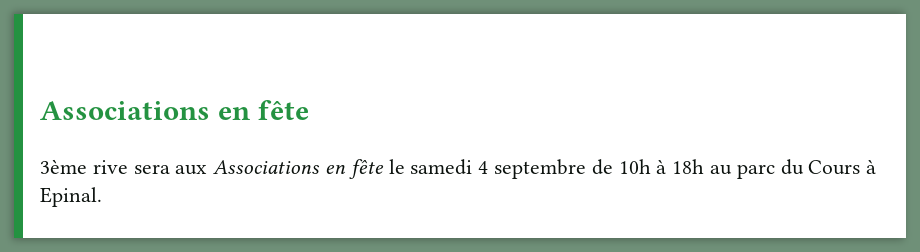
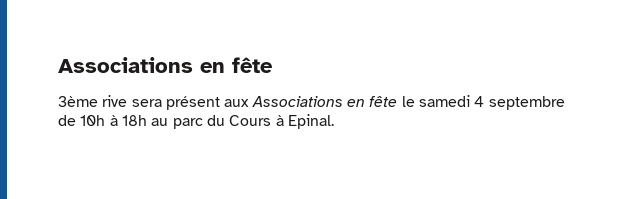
- 3ème rive sera aux Associations en fête le samedi 4 septembre de 10h à 18h au parc du Cours à Epinal.
+ 3ème rive sera présent aux Associations en fête le samedi 4 septembre de 10h à 18h au parc du Cours à Epinal.

